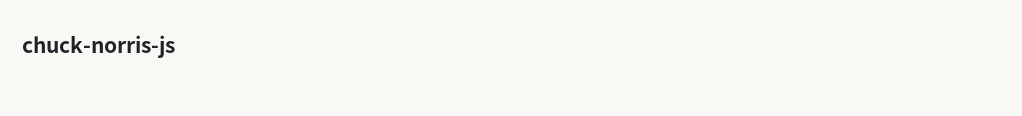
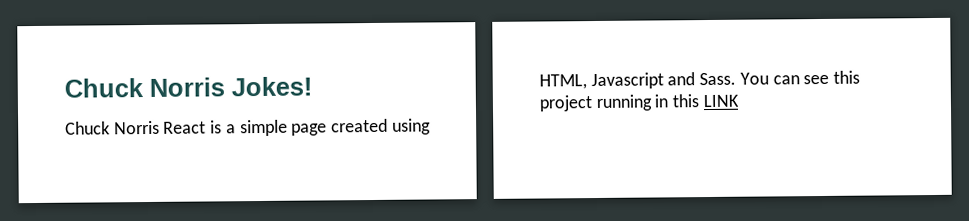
- chuck-norris-js
+ Chuck Norris Jokes!
+ Chuck Norris React is a simple page created using HTML, Javascript and Sass. You can see this project running in this LINK

